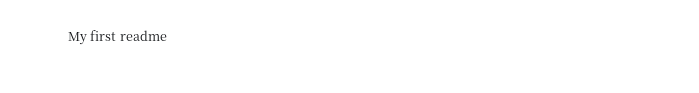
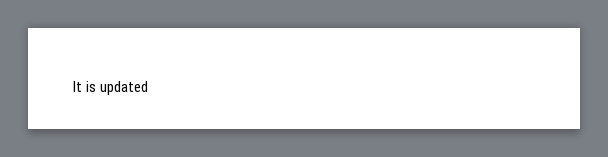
- My first readme
+ It is updated

